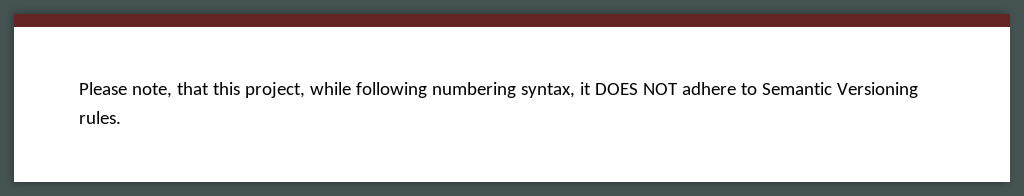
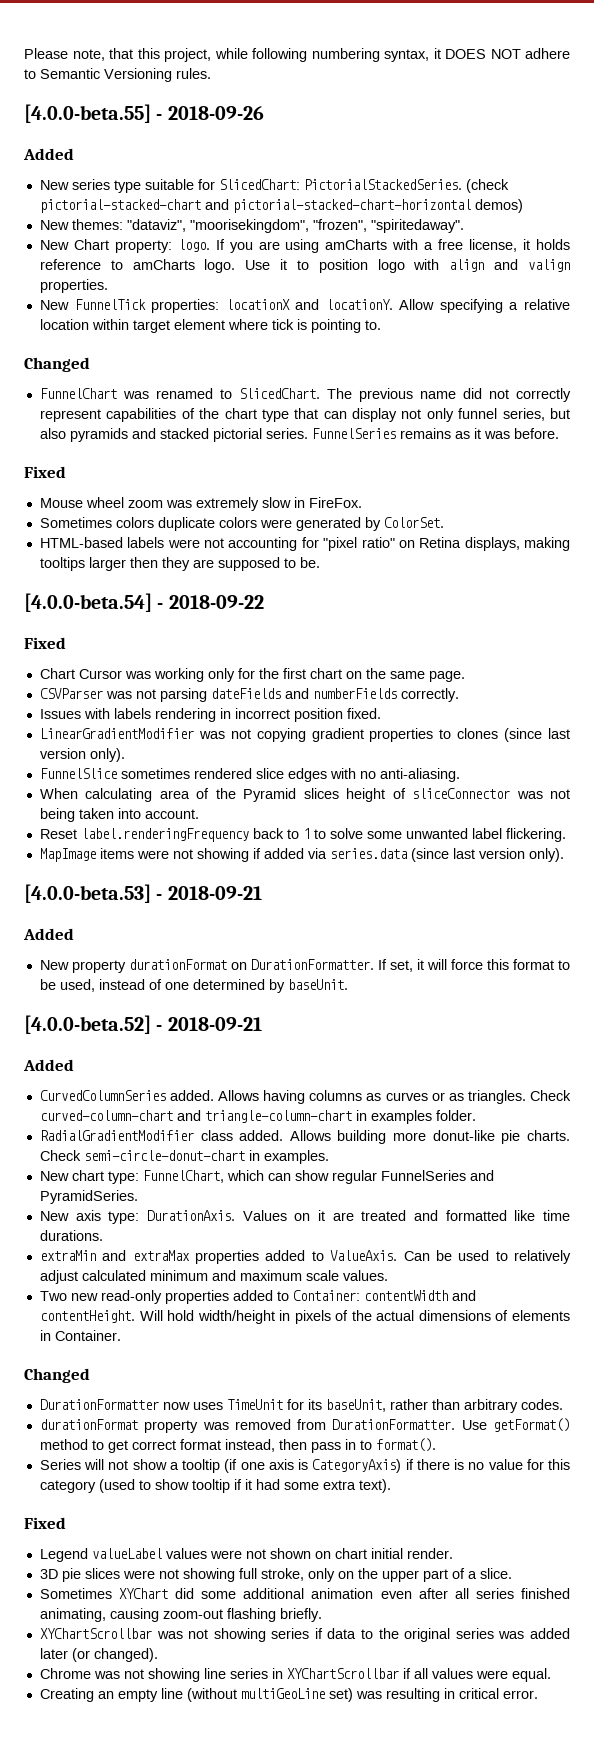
+ [4.0.0-beta.55] - 2018-09-26
+ Added
+ New series type suitable for SlicedChart: PictorialStackedSeries. (check pictorial-stacked-chart and pictorial-stacked-chart-horizontal demos)
+ New themes: "dataviz", "moorisekingdom", "frozen", "spiritedaway".
+ New Chart property: logo. If you are using amCharts with a free license, it holds reference to amCharts logo. Use it to position logo with align and valign properties.
+ New FunnelTick properties: locationX and locationY. Allow specifying a relative location within target element where tick is pointing to.
+ Changed
+ FunnelChart was renamed to SlicedChart. The previous name did not correctly represent capabilities of the chart type that can display not only funnel series, but also pyramids and stacked pictorial series. FunnelSeries remains as it was before.
+ Fixed
+ Mouse wheel zoom was extremely slow in FireFox.
+ Sometimes colors duplicate colors were generated by ColorSet.
+ HTML-based labels were not accounting for "pixel ratio" on Retina displays, making tooltips larger then they are supposed to be.
+ [4.0.0-beta.54] - 2018-09-22
+ Fixed
+ Chart Cursor was working only for the first chart on the same page.
+ CSVParser was not parsing dateFields and numberFields correctly.
+ Issues with labels rendering in incorrect position fixed.
+ LinearGradientModifier was not copying gradient properties to clones (since last version only).
+ FunnelSlice sometimes rendered slice edges with no anti-aliasing.
+ When calculating area of the Pyramid slices height of sliceConnector was not being taken into account.
+ Reset label.renderingFrequency back to 1 to solve some unwanted label flickering.
+ MapImage items were not showing if added via series.data (since last version only).
+ [4.0.0-beta.53] - 2018-09-21
+ Added
+ New property durationFormat on DurationFormatter. If set, it will force this format to be used, instead of one determined by baseUnit.
+ [4.0.0-beta.52] - 2018-09-21
+ Added
+ CurvedColumnSeries added. Allows having columns as curves or as triangles. Check curved-column-chart and triangle-column-chart in examples folder.
+ RadialGradientModifier class added. Allows building more donut-like pie charts. Check semi-circle-donut-chart in examples.
+ New chart type: FunnelChart, which can show regular FunnelSeries and PyramidSeries.
+ New axis type: DurationAxis. Values on it are treated and formatted like time durations.
+ extraMin and extraMax properties added to ValueAxis. Can be used to relatively adjust calculated minimum and maximum scale values.
+ Two new read-only properties added to Container: contentWidth and contentHeight. Will hold width/height in pixels of the actual dimensions of elements in Container.
+ Changed
+ DurationFormatter now uses TimeUnit for its baseUnit, rather than arbitrary codes.
+ durationFormat property was removed from DurationFormatter. Use getFormat() method to get correct format instead, then pass in to format().
+ Series will not show a tooltip (if one axis is CategoryAxis) if there is no value for this category (used to show tooltip if it had some extra text).
+ Fixed
+ Legend valueLabel values were not shown on chart initial render.
+ 3D pie slices were not showing full stroke, only on the upper part of a slice.
+ Sometimes XYChart did some additional animation even after all series finished animating, causing zoom-out flashing briefly.
+ XYChartScrollbar was not showing series if data to the original series was added later (or changed).
+ Chrome was not showing line series in XYChartScrollbar if all values were equal.
+ Creating an empty line (without multiGeoLine set) was resulting in critical error.

